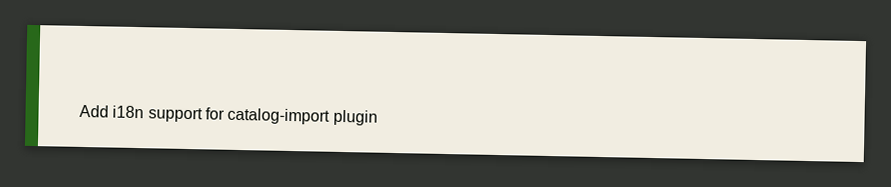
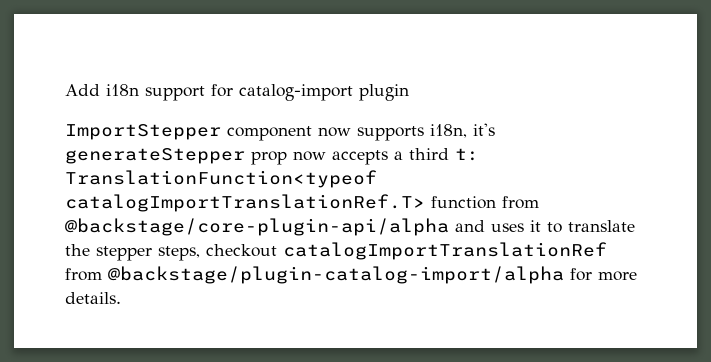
+ ImportStepper component now supports i18n, it's generateStepper prop now accepts a third t: TranslationFunction<typeof catalogImportTranslationRef.T> function from @backstage/core-plugin-api/alpha and uses it to translate the stepper steps, checkout catalogImportTranslationRef from @backstage/plugin-catalog-import/alpha for more details.

